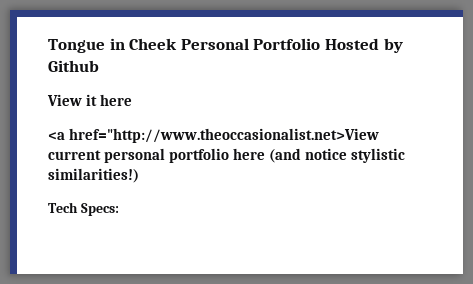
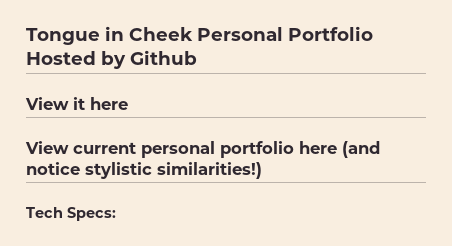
- <a href="http://www.theoccasionalist.net>View current personal portfolio here (and notice stylistic similarities!)
+ View current personal portfolio here (and notice stylistic similarities!)

